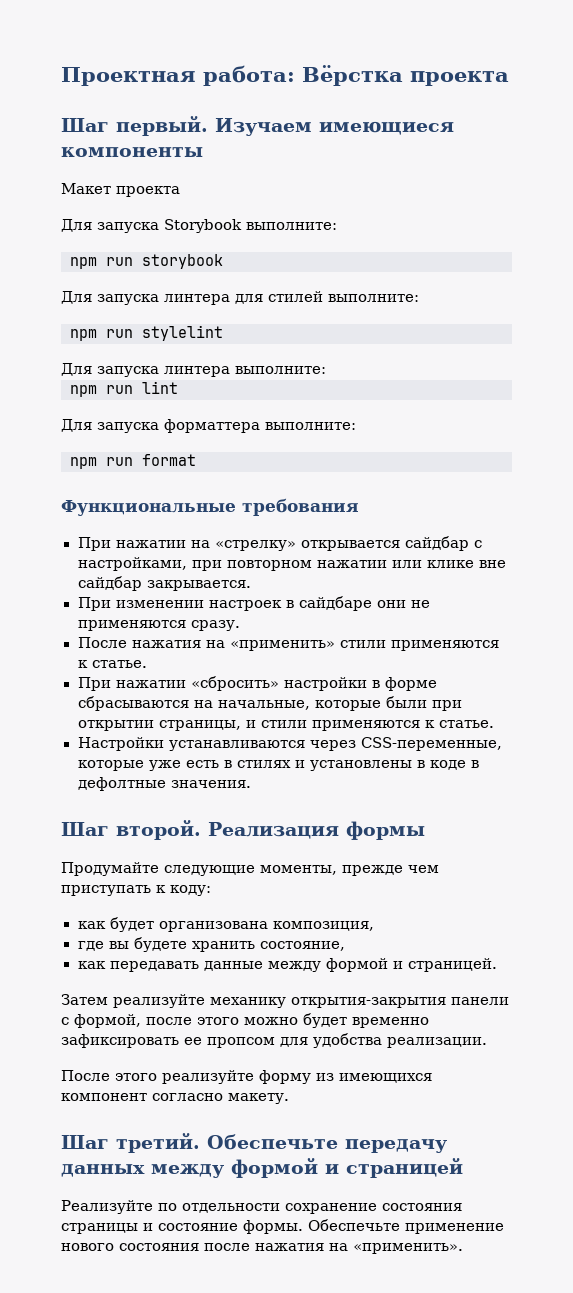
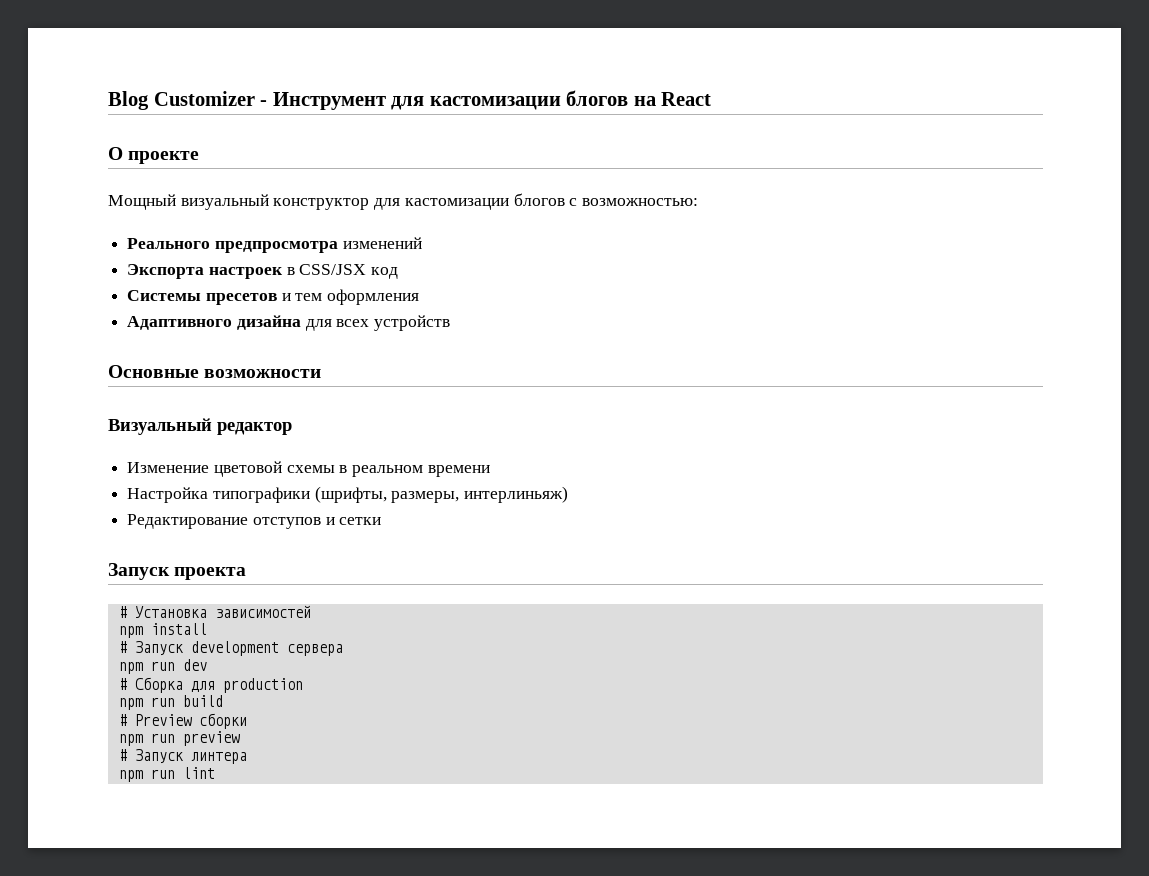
- Проектная работа: Вёрстка проекта
- Шаг первый. Изучаем имеющиеся компоненты
- Макет проекта
- Для запуска Storybook выполните:
- npm run storybook
- Для запуска линтера для стилей выполните:
- npm run stylelint
- Для запуска линтера выполните:
+ Blog Customizer - Инструмент для кастомизации блогов на React
+ О проекте
+ Мощный визуальный конструктор для кастомизации блогов с возможностью:
+ Реального предпросмотра изменений
+ Экспорта настроек в CSS/JSX код
+ Системы пресетов и тем оформления
+ Адаптивного дизайна для всех устройств
+ Основные возможности
+ Визуальный редактор
+ Изменение цветовой схемы в реальном времени
+ Настройка типографики (шрифты, размеры, интерлиньяж)
+ Редактирование отступов и сетки
+ Запуск проекта
+ # Установка зависимостей
+ npm install
+ # Запуск development сервера
+ npm run dev
+ # Сборка для production
+ npm run build
+ # Preview сборки
+ npm run preview
+ # Запуск линтера
- Для запуска форматтера выполните:
- npm run format
- Функциональные требования
- При нажатии на «стрелку» открывается сайдбар с настройками, при повторном нажатии или клике вне сайдбар закрывается.
- При изменении настроек в сайдбаре они не применяются сразу.
- После нажатия на «применить» стили применяются к статье.
- При нажатии «сбросить» настройки в форме сбрасываются на начальные, которые были при открытии страницы, и стили применяются к статье.
- Настройки устанавливаются через CSS-переменные, которые уже есть в стилях и установлены в коде в дефолтные значения.
- Шаг второй. Реализация формы
- Продумайте следующие моменты, прежде чем приступать к коду:
- как будет организована композиция,
- где вы будете хранить состояние,
- как передавать данные между формой и страницей.
- Затем реализуйте механику открытия-закрытия панели с формой, после этого можно будет временно зафиксировать ее пропсом для удобства реализации.
- После этого реализуйте форму из имеющихся компонент согласно макету.
- Шаг третий. Обеспечьте передачу данных между формой и страницей
- Реализуйте по отдельности сохранение состояния страницы и состояние формы. Обеспечьте применение нового состояния после нажатия на «применить».

